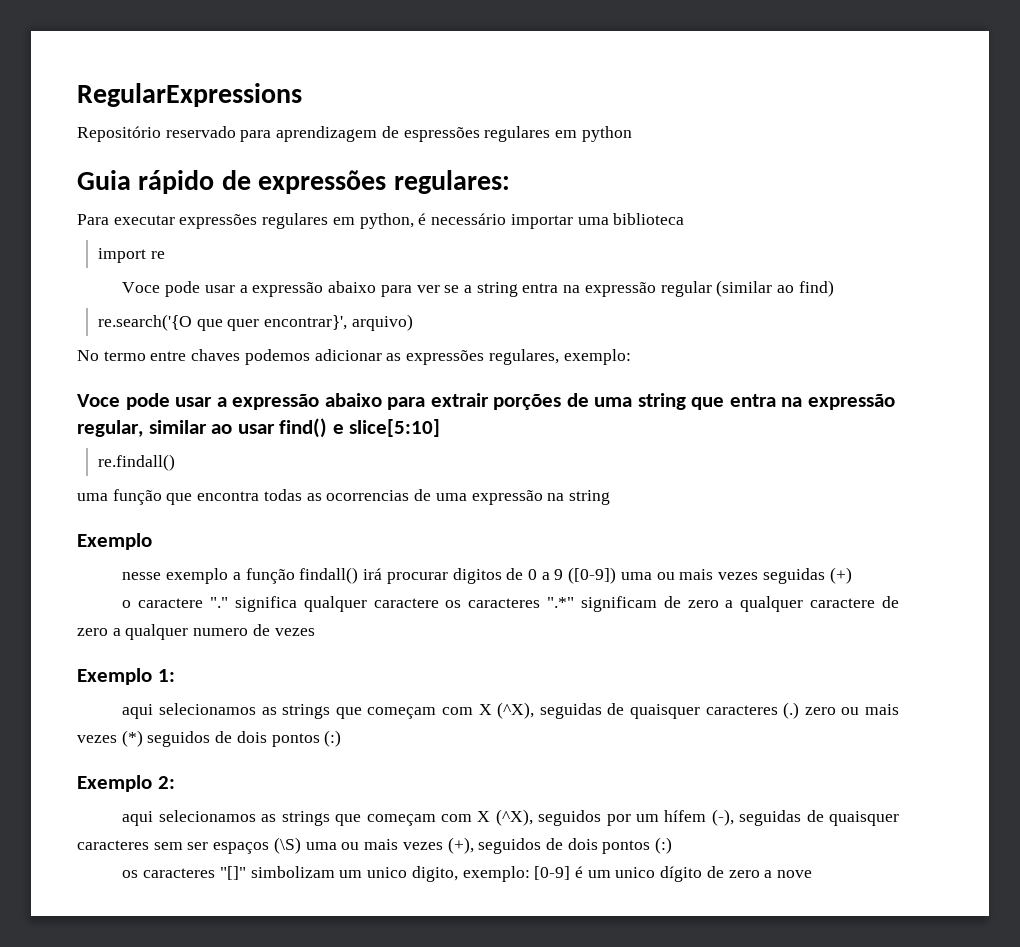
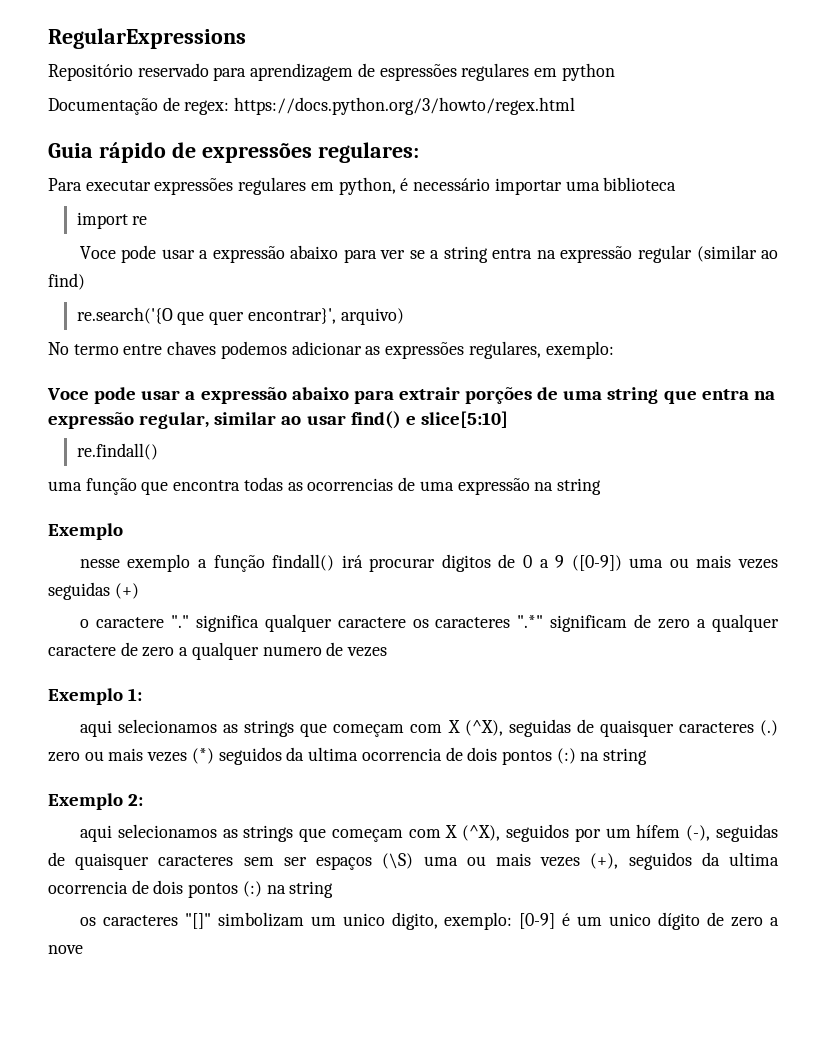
+ Documentação de regex: https://docs.python.org/3/howto/regex.html
- aqui selecionamos as strings que começam com X (^X), seguidas de quaisquer caracteres (.) zero ou mais vezes (*) seguidos de dois pontos (:)
+ aqui selecionamos as strings que começam com X (^X), seguidas de quaisquer caracteres (.) zero ou mais vezes (*) seguidos da ultima ocorrencia de dois pontos (:) na string
- aqui selecionamos as strings que começam com X (^X), seguidos por um hífem (-), seguidas de quaisquer caracteres sem ser espaços (\S) uma ou mais vezes (+), seguidos de dois pontos (:)
+ aqui selecionamos as strings que começam com X (^X), seguidos por um hífem (-), seguidas de quaisquer caracteres sem ser espaços (\S) uma ou mais vezes (+), seguidos da ultima ocorrencia de dois pontos (:) na string

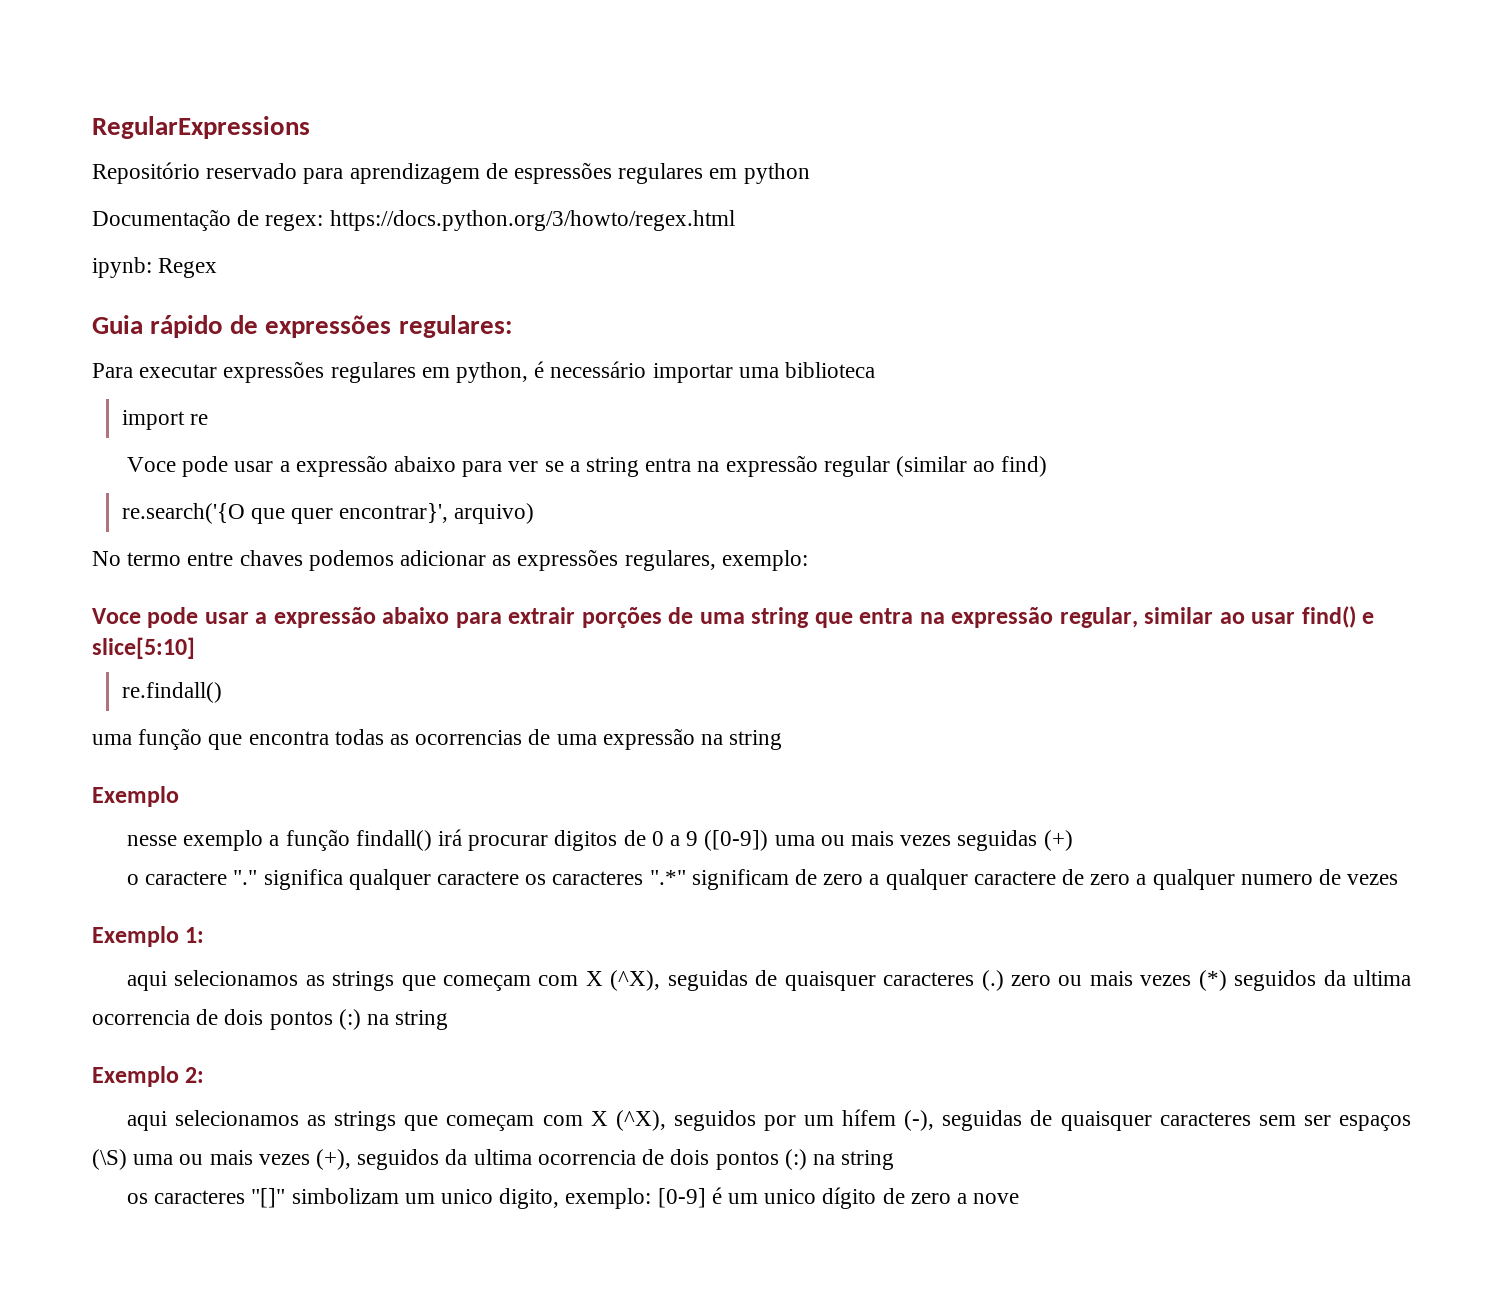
+ ipynb: Regex

